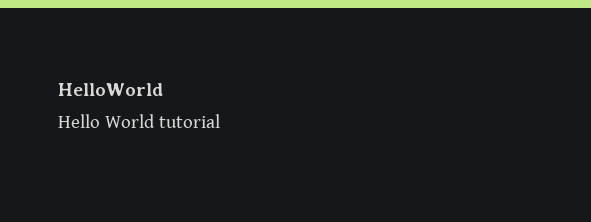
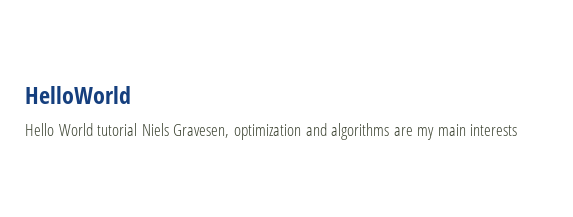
- Hello World tutorial
+ Hello World tutorial Niels Gravesen, optimization and algorithms are my main interests

